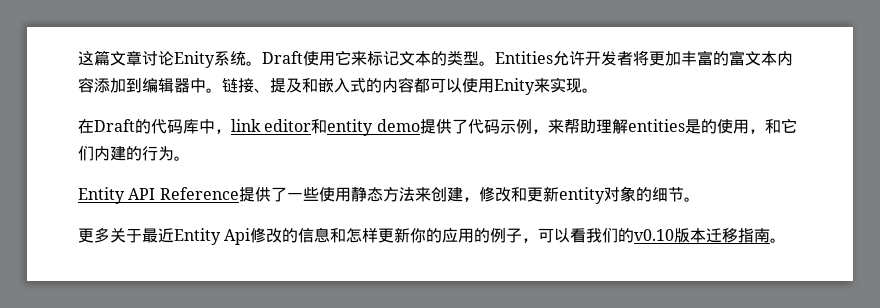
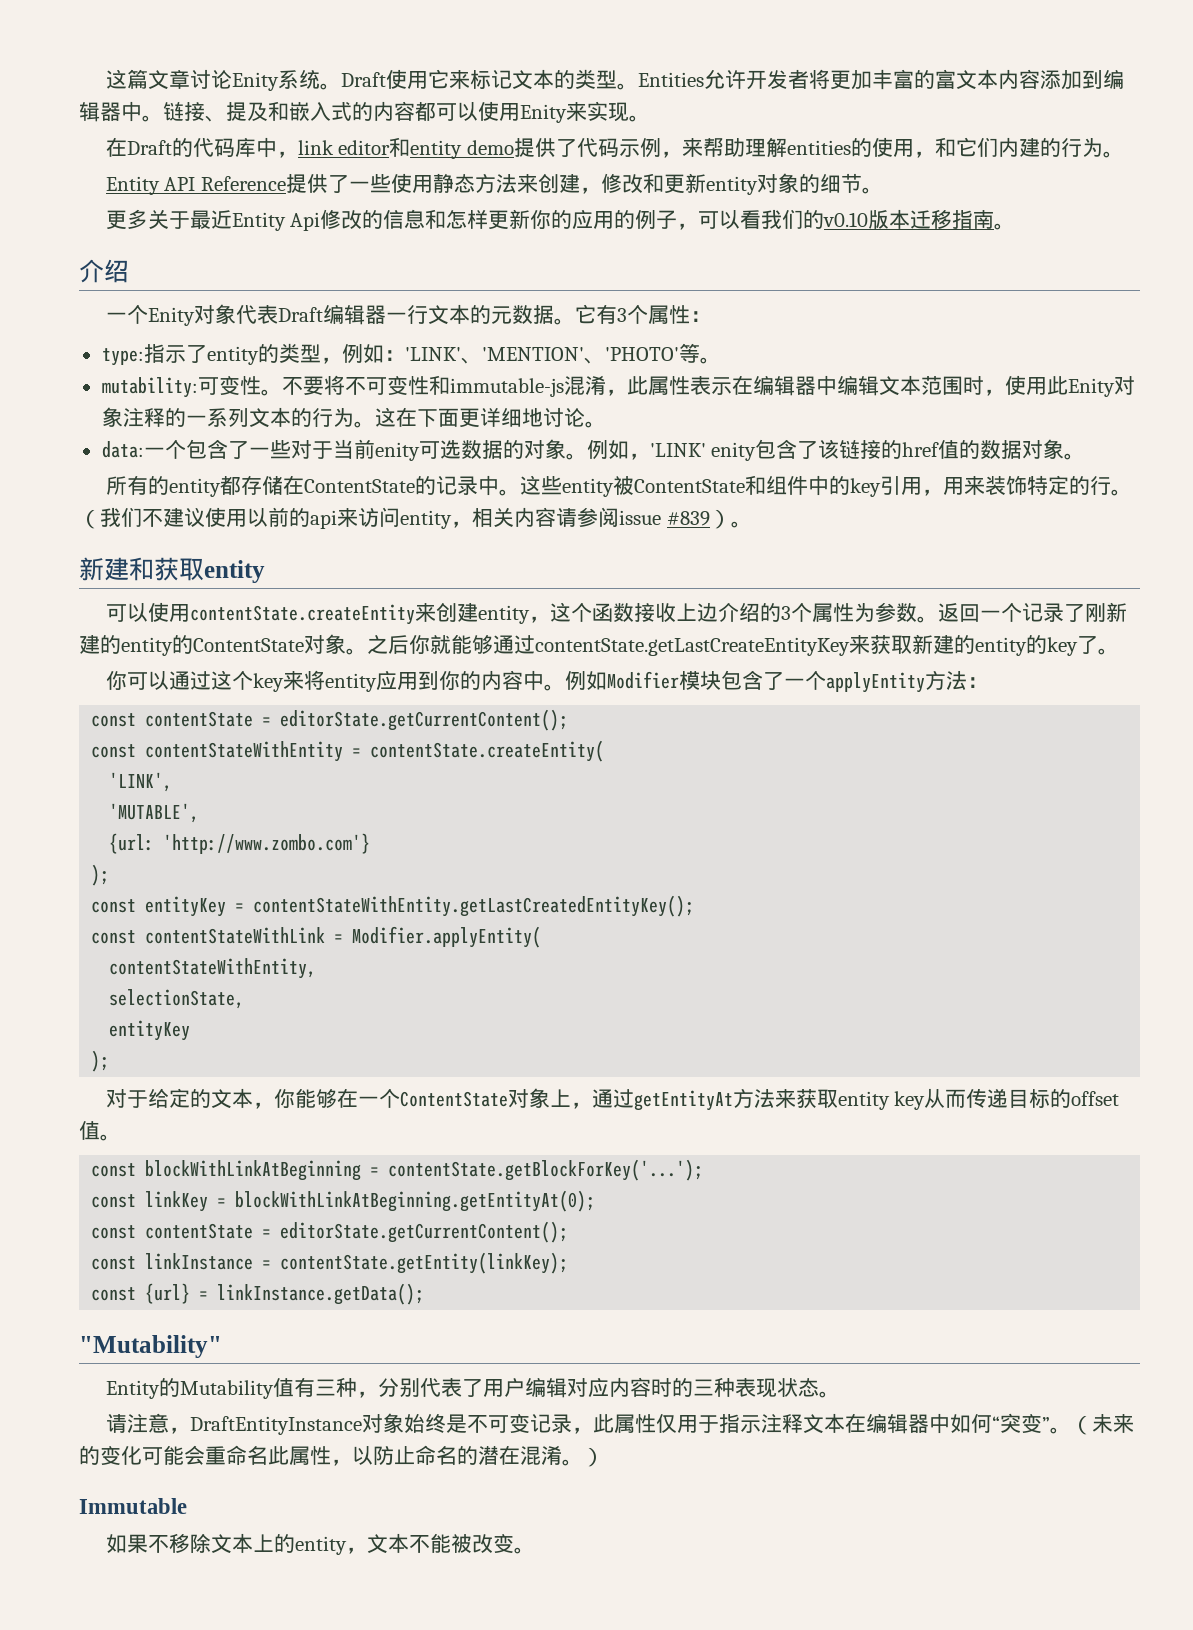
- 在Draft的代码库中，link editor和entity demo提供了代码示例，来帮助理解entities是的使用，和它们内建的行为。
+ 在Draft的代码库中，link editor和entity demo提供了代码示例，来帮助理解entities的使用，和它们内建的行为。
  更多关于最近Entity Api修改的信息和怎样更新你的应用的例子，可以看我们的v0.10版本迁移指南。
+ 介绍
+ 一个Enity对象代表Draft编辑器一行文本的元数据。它有3个属性：
+ type:指示了entity的类型，例如：'LINK'、'MENTION'、'PHOTO'等。
+ mutability:可变性。不要将不可变性和immutable-js混淆，此属性表示在编辑器中编辑文本范围时，使用此Enity对象注释的一系列文本的行为。这在下面更详细地讨论。
+ data:一个包含了一些对于当前enity可选数据的对象。例如，'LINK' enity包含了该链接的href值的数据对象。
+ 所有的entity都存储在ContentState的记录中。这些entity被ContentState和组件中的key引用，用来装饰特定的行。（我们不建议使用以前的api来访问entity，相关内容请参阅issue #839）。
+ 新建和获取entity
+ 可以使用contentState.createEntity来创建entity，这个函数接收上边介绍的3个属性为参数。返回一个记录了刚新建的entity的ContentState对象。之后你就能够通过contentState.getLastCreateEntityKey来获取新建的entity的key了。
+ 你可以通过这个key来将entity应用到你的内容中。例如Modifier模块包含了一个applyEntity方法：
+ const contentState = editorState.getCurrentContent();
+ const contentStateWithEntity = contentState.createEntity(
+ 'LINK',
+ 'MUTABLE',
+ {url: 'http://www.zombo.com'}
+ );
+ const entityKey = contentStateWithEntity.getLastCreatedEntityKey();
+ const contentStateWithLink = Modifier.applyEntity(
+ contentStateWithEntity,
+ selectionState,
+ entityKey
+ );
+ 对于给定的文本，你能够在一个ContentState对象上，通过getEntityAt方法来获取entity key从而传递目标的offset值。
+ const blockWithLinkAtBeginning = contentState.getBlockForKey('...');
+ const linkKey = blockWithLinkAtBeginning.getEntityAt(0);
+ const contentState = editorState.getCurrentContent();
+ const linkInstance = contentState.getEntity(linkKey);
+ const {url} = linkInstance.getData();
+ "Mutability"
+ Entity的Mutability值有三种，分别代表了用户编辑对应内容时的三种表现状态。
+ 请注意，DraftEntityInstance对象始终是不可变记录，此属性仅用于指示注释文本在编辑器中如何“突变”。（未来的变化可能会重命名此属性，以防止命名的潜在混淆。）
+ Immutable
+ 如果不移除文本上的entity，文本不能被改变。

